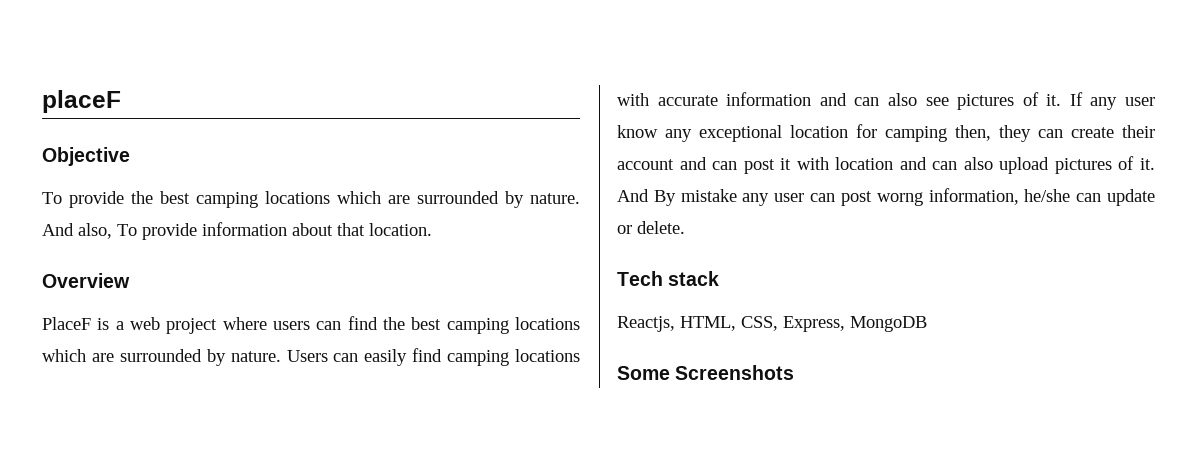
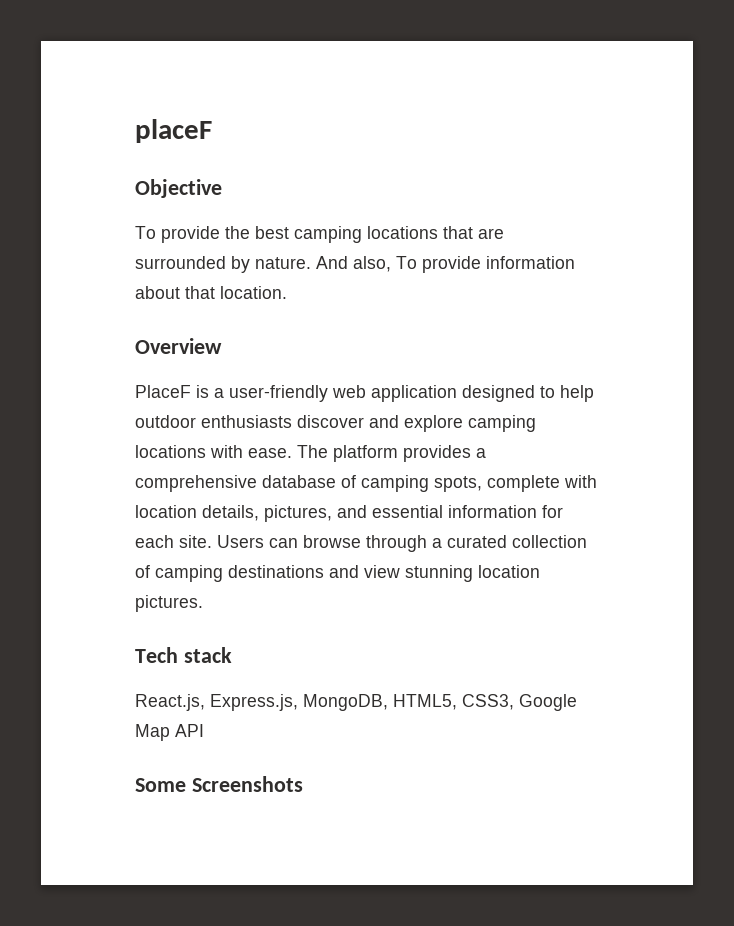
- To provide the best camping locations which are surrounded by nature.
+ To provide the best camping locations that are surrounded by nature.
- PlaceF is a web project where users can find the best camping locations which are surrounded by nature. Users can easily find camping locations with accurate information and can also see pictures of it. If any user know any exceptional location for camping then, they can create their account and can post it with location and can also upload pictures of it. And By mistake any user can post worng information, he/she can update or delete.
+ PlaceF is a user-friendly web application designed to help outdoor enthusiasts discover and explore camping locations with ease. The platform provides a comprehensive database of camping spots, complete with location details, pictures, and essential information for each site. Users can browse through a curated collection of camping destinations and view stunning location pictures.
  Tech stack
- Reactjs, HTML, CSS, Express, MongoDB
+ React.js, Express.js, MongoDB, HTML5, CSS3, Google Map API

